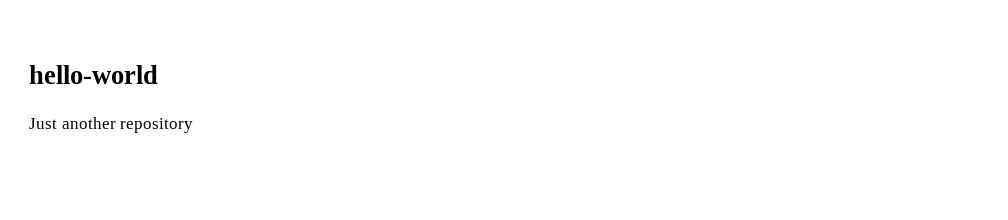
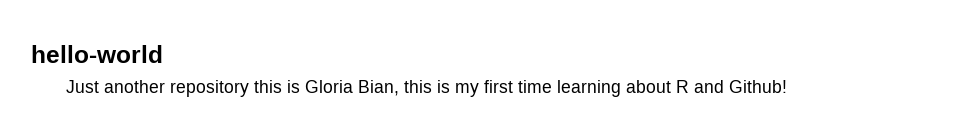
- Just another repository
+ Just another repository this is Gloria Bian, this is my first time learning about R and Github!

